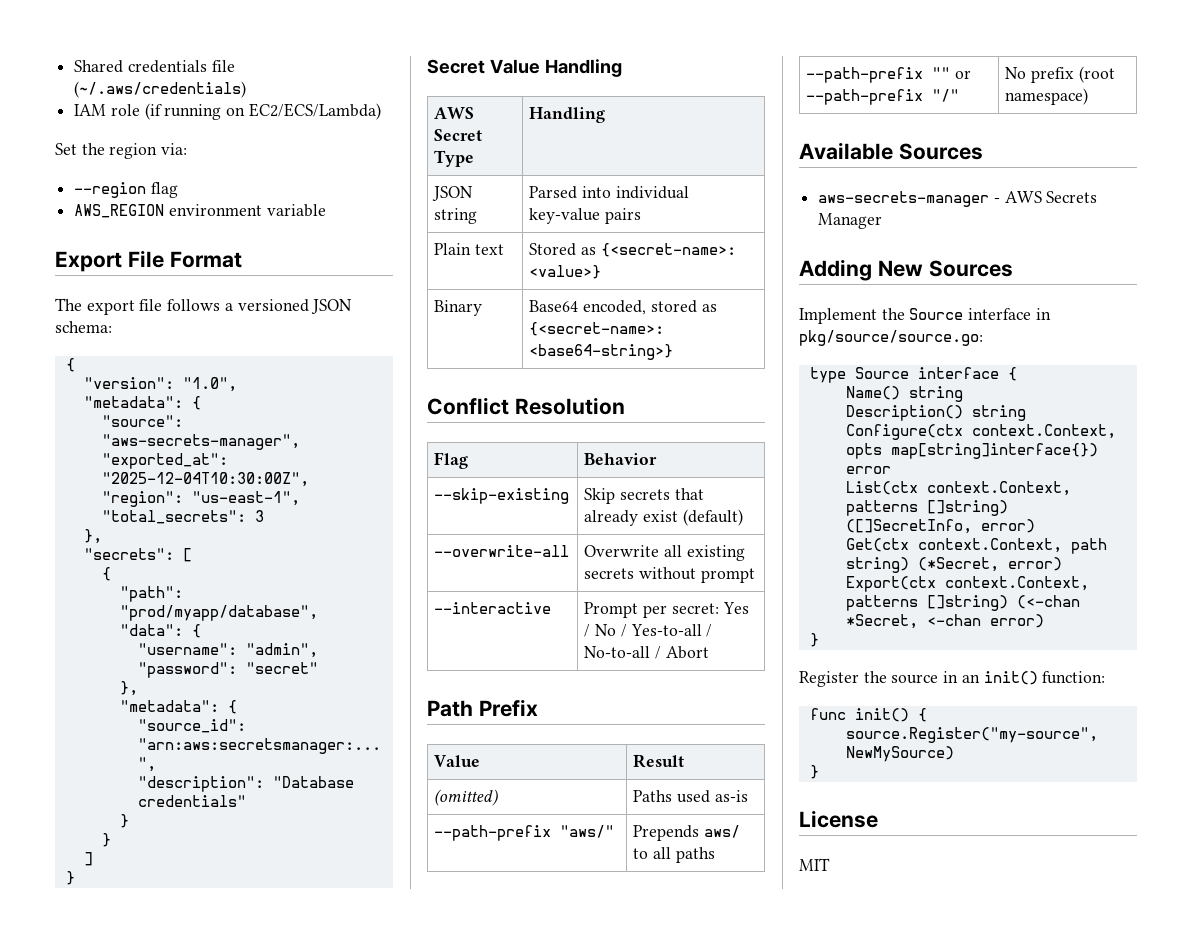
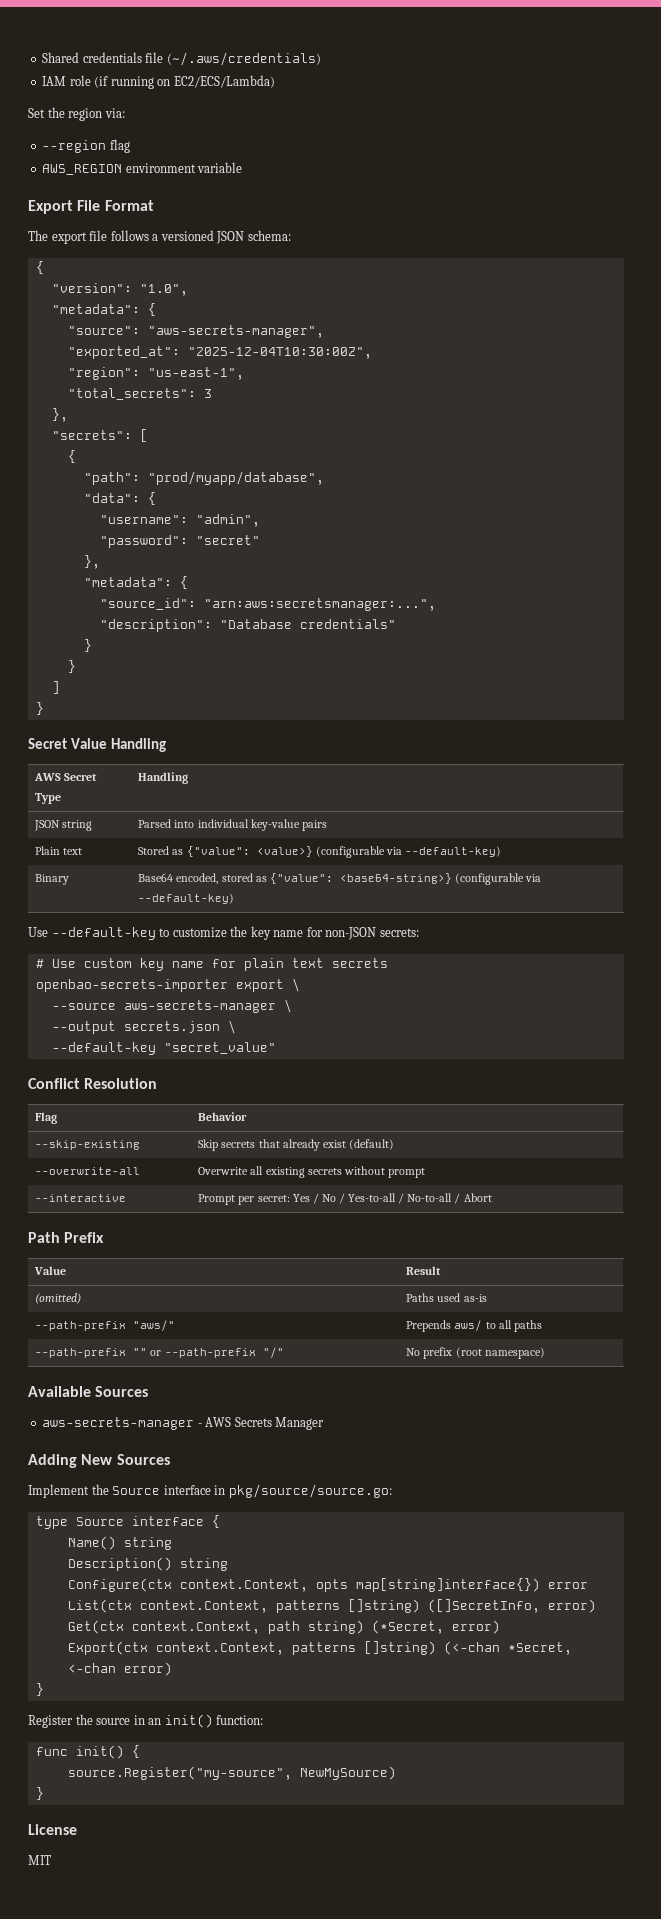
- Plain text | Stored as {<secret-name>: <value>}
+ Plain text | Stored as {"value": <value>} (configurable via --default-key)
- Binary | Base64 encoded, stored as {<secret-name>: <base64-string>}
+ Binary | Base64 encoded, stored as {"value": <base64-string>} (configurable via --default-key)
+ Use --default-key to customize the key name for non-JSON secrets:
+ # Use custom key name for plain text secrets
+ openbao-secrets-importer export \
+ --source aws-secrets-manager \
+ --output secrets.json \
+ --default-key "secret_value"

